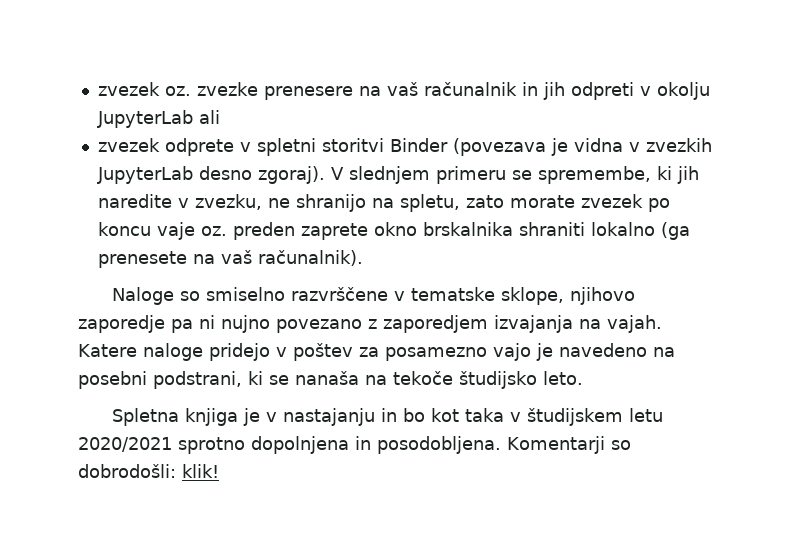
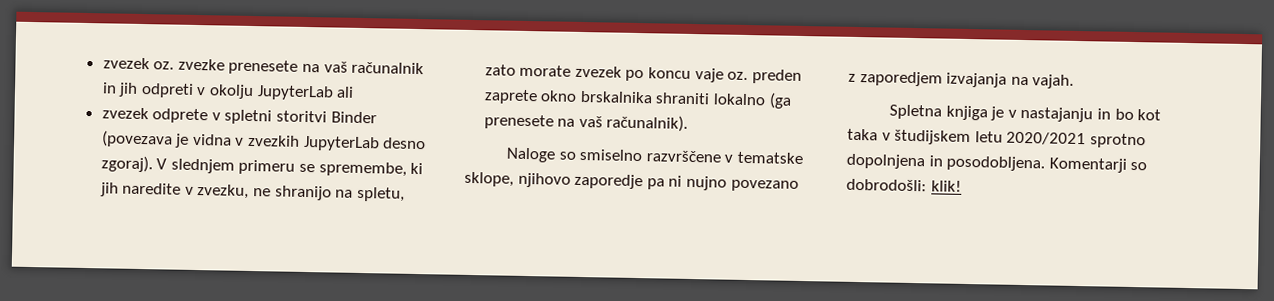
- zvezek oz. zvezke prenesere na vaš računalnik in jih odpreti v okolju JupyterLab ali
+ zvezek oz. zvezke prenesete na vaš računalnik in jih odpreti v okolju JupyterLab ali
- Katere naloge pridejo v poštev za posamezno vajo je navedeno na posebni podstrani, ki se nanaša na tekoče študijsko leto.

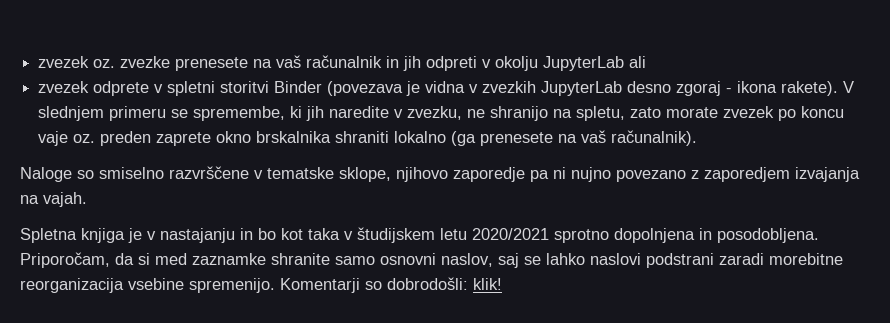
- zvezek odprete v spletni storitvi Binder (povezava je vidna v zvezkih JupyterLab desno zgoraj).
+ zvezek odprete v spletni storitvi Binder (povezava je vidna v zvezkih JupyterLab desno zgoraj - ikona rakete).
+ Priporočam, da si med zaznamke shranite samo osnovni naslov, saj se lahko naslovi podstrani zaradi morebitne reorganizacija vsebine spremenijo.

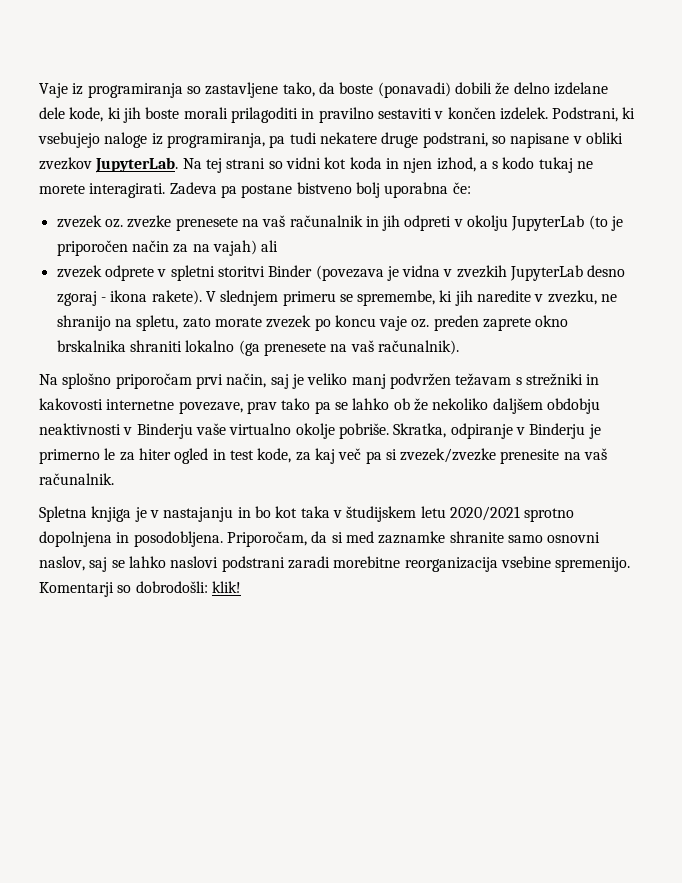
+ Vaje iz programiranja so zastavljene tako, da boste (ponavadi) dobili že delno izdelane dele kode, ki jih boste morali prilagoditi in pravilno sestaviti v končen izdelek. Podstrani, ki vsebujejo naloge iz programiranja, pa tudi nekatere druge podstrani, so napisane v obliki zvezkov JupyterLab. Na tej strani so vidni kot koda in njen izhod, a s kodo tukaj ne morete interagirati. Zadeva pa postane bistveno bolj uporabna če:
- zvezek oz. zvezke prenesete na vaš računalnik in jih odpreti v okolju JupyterLab ali
+ zvezek oz. zvezke prenesete na vaš računalnik in jih odpreti v okolju JupyterLab (to je priporočen način za na vajah) ali
- Naloge so smiselno razvrščene v tematske sklope, njihovo zaporedje pa ni nujno povezano z zaporedjem izvajanja na vajah.
+ Na splošno priporočam prvi način, saj je veliko manj podvržen težavam s strežniki in kakovosti internetne povezave, prav tako pa se lahko ob že nekoliko daljšem obdobju neaktivnosti v Binderju vaše virtualno okolje pobriše. Skratka, odpiranje v Binderju je primerno le za hiter ogled in test kode, za kaj več pa si zvezek/zvezke prenesite na vaš računalnik.

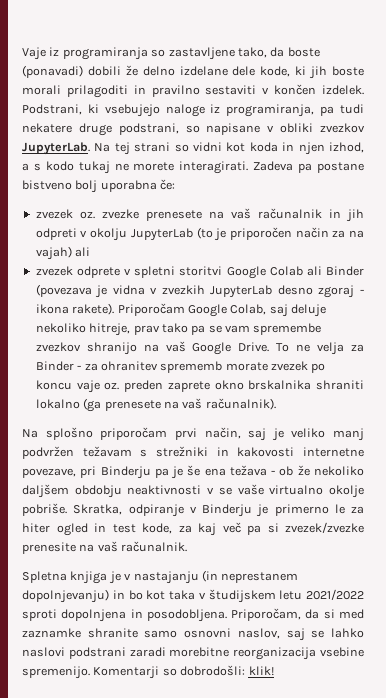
- zvezek odprete v spletni storitvi Binder (povezava je vidna v zvezkih JupyterLab desno zgoraj - ikona rakete).
+ zvezek odprete v spletni storitvi Google Colab ali Binder (povezava je vidna v zvezkih JupyterLab desno zgoraj - ikona rakete).
- V slednjem primeru se spremembe, ki jih naredite v zvezku, ne shranijo na spletu, zato morate zvezek po koncu vaje oz. preden zaprete okno brskalnika shraniti lokalno (ga prenesete na vaš računalnik).
+ Priporočam Google Colab, saj deluje nekoliko hitreje, prav tako pa se vam spremembe zvezkov shranijo na vaš Google Drive. To ne velja za Binder - za ohranitev sprememb morate zvezek po koncu vaje oz. preden zaprete okno brskalnika shraniti lokalno (ga prenesete na vaš računalnik).
- Na splošno priporočam prvi način, saj je veliko manj podvržen težavam s strežniki in kakovosti internetne povezave, prav tako pa se lahko ob že nekoliko daljšem obdobju neaktivnosti v Binderju vaše virtualno okolje pobriše.
+ Na splošno priporočam prvi način, saj je veliko manj podvržen težavam s strežniki in kakovosti internetne povezave, pri Binderju pa je še ena težava - ob že nekoliko daljšem obdobju neaktivnosti v se vaše virtualno okolje pobriše.
- Spletna knjiga je v nastajanju in bo kot taka v študijskem letu 2020/2021 sprotno dopolnjena in posodobljena.
+ Spletna knjiga je v nastajanju (in neprestanem dopolnjevanju) in bo kot taka v študijskem letu 2021/2022 sproti dopolnjena in posodobljena.

